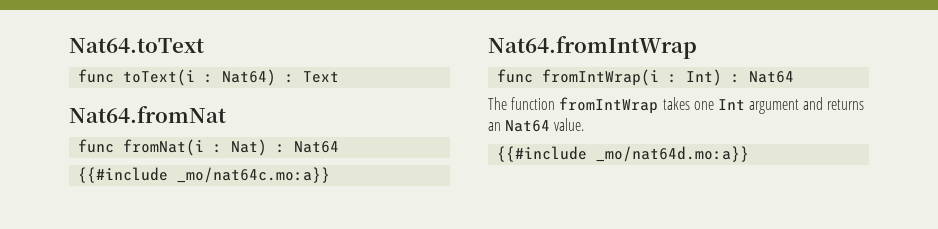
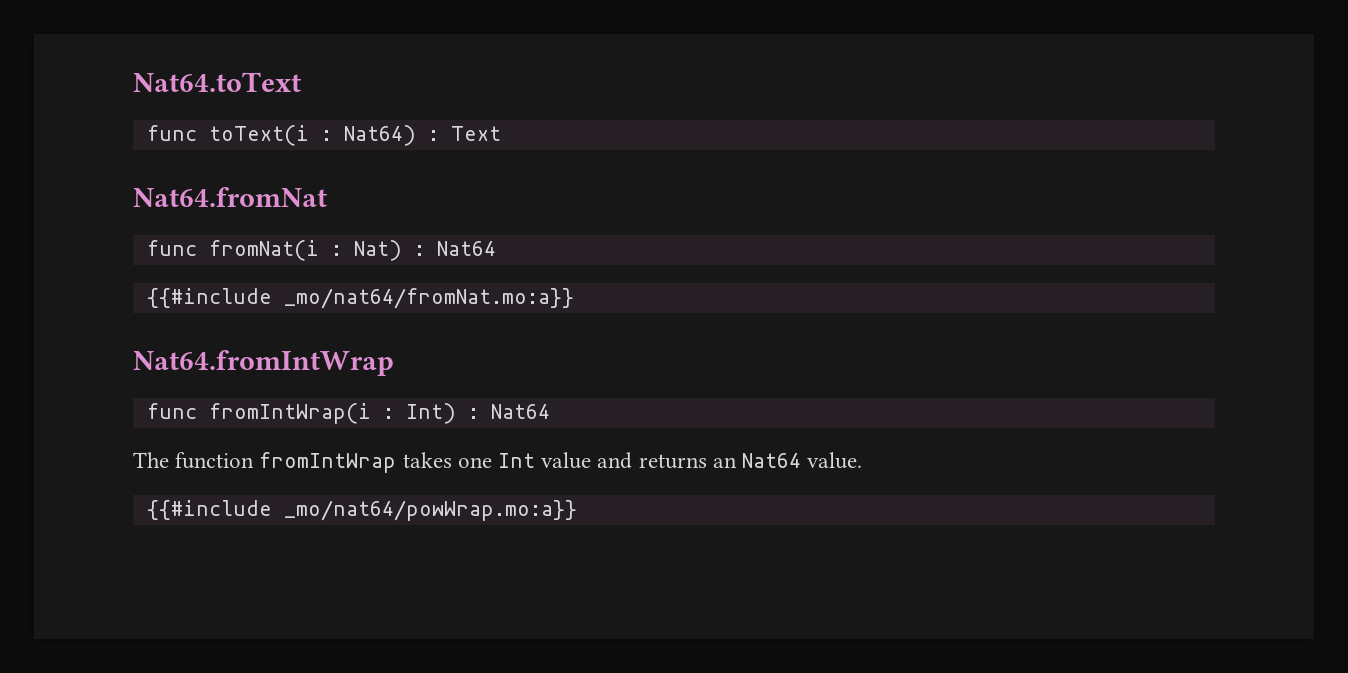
- {{#include _mo/nat64c.mo:a}}
+ {{#include _mo/nat64/fromNat.mo:a}}
- The function fromIntWrap takes one Int argument and returns an Nat64 value.
+ The function fromIntWrap takes one Int value and returns an Nat64 value.
- {{#include _mo/nat64d.mo:a}}
+ {{#include _mo/nat64/powWrap.mo:a}}

